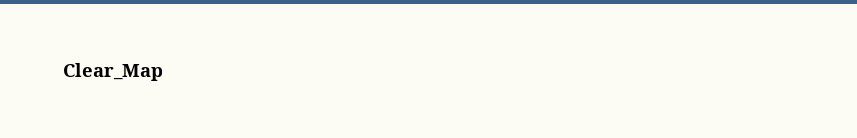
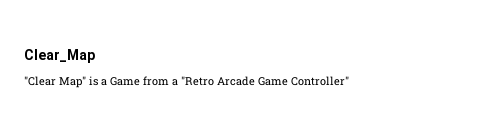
+ "Clear Map" is a Game from a "Retro Arcade Game Controller"

